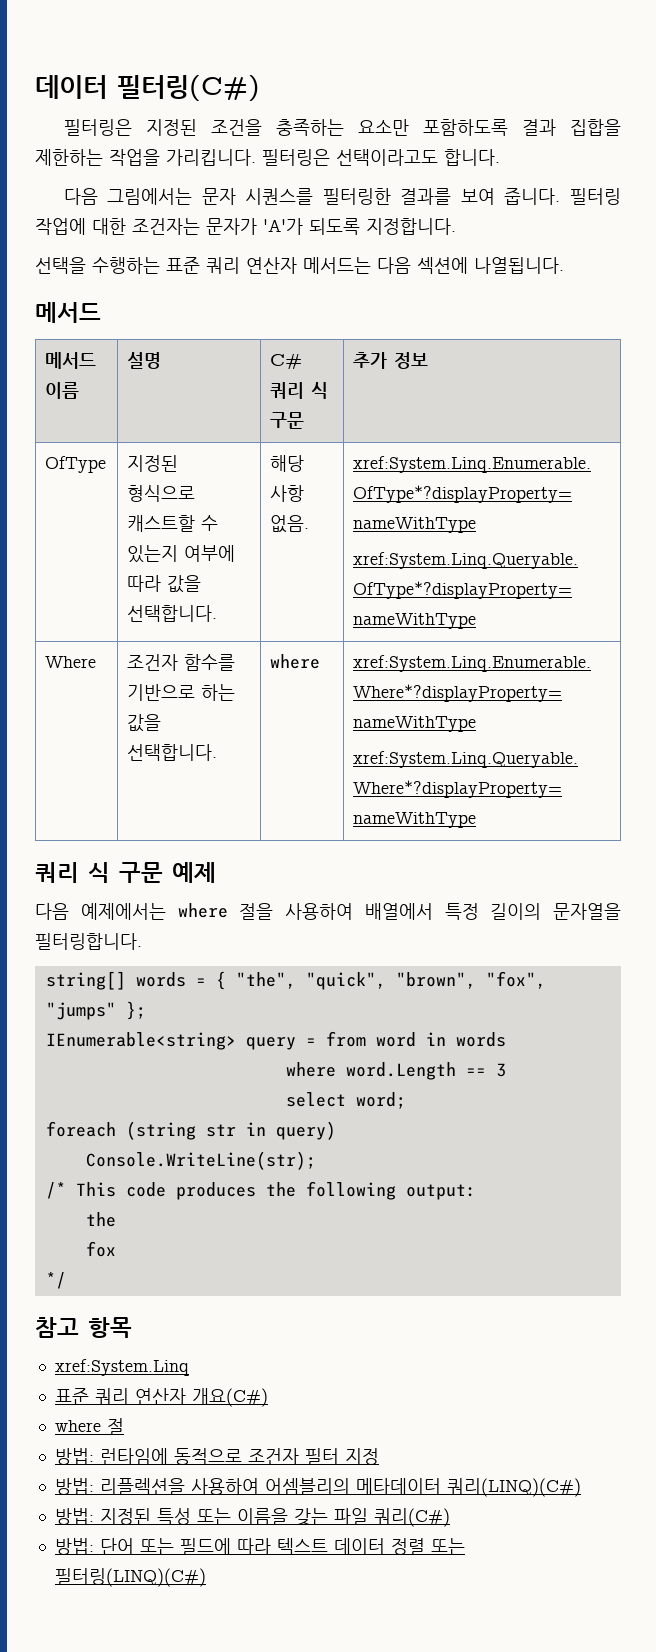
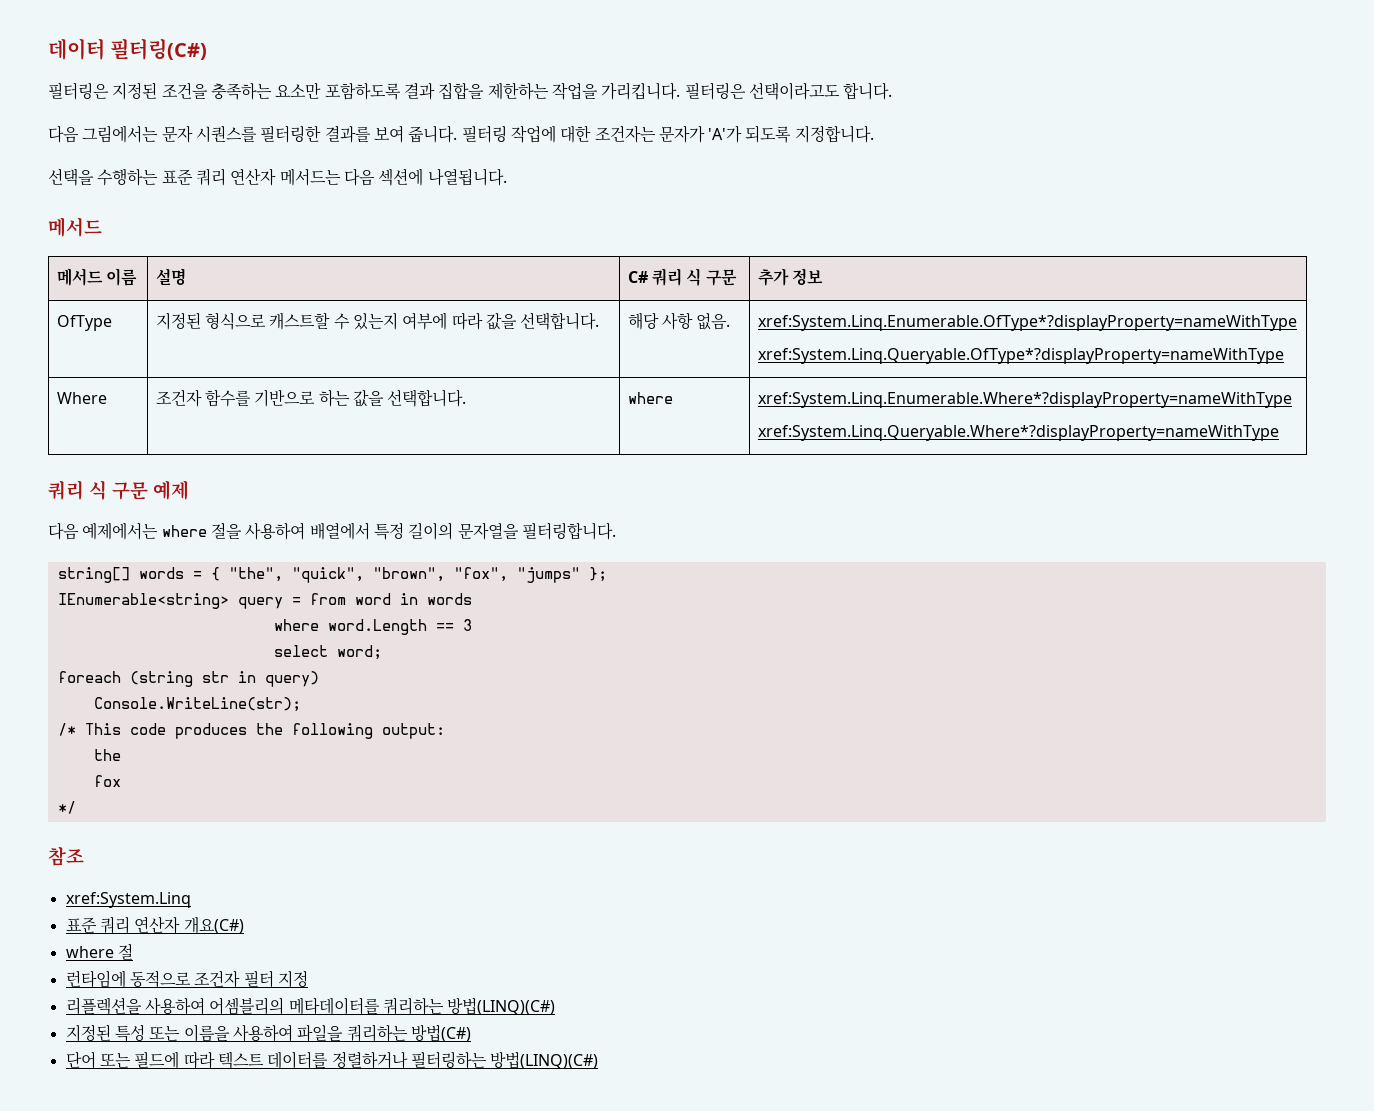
- 참고 항목
+ 참조
- 방법: 런타임에 동적으로 조건자 필터 지정
+ 런타임에 동적으로 조건자 필터 지정
- 방법: 리플렉션을 사용하여 어셈블리의 메타데이터 쿼리(LINQ)(C#)
- 방법: 지정된 특성 또는 이름을 갖는 파일 쿼리(C#)
- 방법: 단어 또는 필드에 따라 텍스트 데이터 정렬 또는 필터링(LINQ)(C#)
+ 리플렉션을 사용하여 어셈블리의 메타데이터를 쿼리하는 방법(LINQ)(C#)
+ 지정된 특성 또는 이름을 사용하여 파일을 쿼리하는 방법(C#)
+ 단어 또는 필드에 따라 텍스트 데이터를 정렬하거나 필터링하는 방법(LINQ)(C#)

